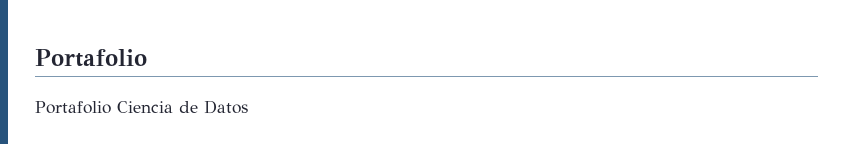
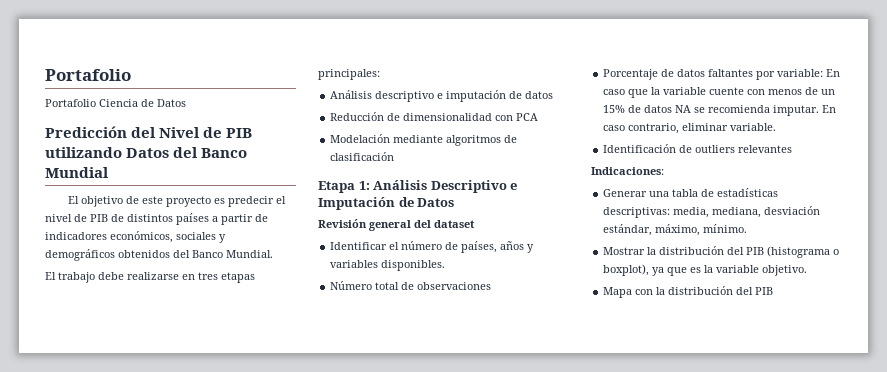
+ Predicción del Nivel de PIB utilizando Datos del Banco Mundial
+ El objetivo de este proyecto es predecir el nivel de PIB de distintos países a partir de indicadores económicos, sociales y demográficos obtenidos del Banco Mundial.
+ El trabajo debe realizarse en tres etapas principales:
+ Análisis descriptivo e imputación de datos
+ Reducción de dimensionalidad con PCA
+ Modelación mediante algoritmos de clasificación
+ Etapa 1: Análisis Descriptivo e Imputación de Datos
+ Revisión general del dataset
+ Identificar el número de países, años y variables disponibles.
+ Número total de observaciones
+ Porcentaje de datos faltantes por variable: En caso que la variable cuente con menos de un 15% de datos NA se recomienda imputar. En caso contrario, eliminar variable.
+ Identificación de outliers relevantes
+ Indicaciones:
+ Generar una tabla de estadísticas descriptivas: media, mediana, desviación estándar, máximo, mínimo.
+ Mostrar la distribución del PIB (histograma o boxplot), ya que es la variable objetivo.
+ Mapa con la distribución del PIB

